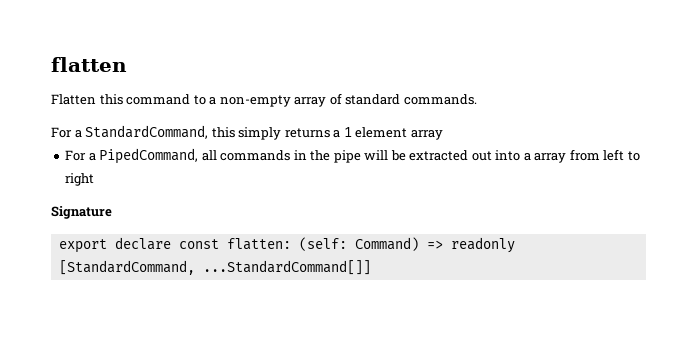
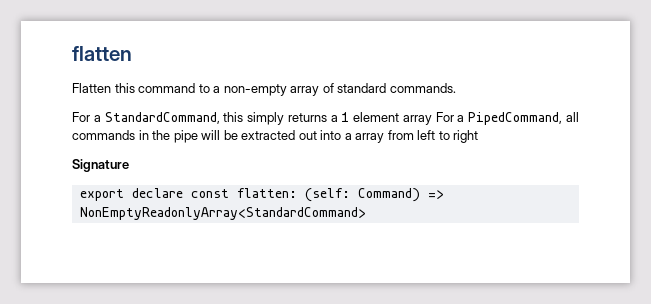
- For a StandardCommand, this simply returns a 1 element array
- For a PipedCommand, all commands in the pipe will be extracted out into a array from left to right
+ For a StandardCommand, this simply returns a 1 element array For a PipedCommand, all commands in the pipe will be extracted out into a array from left to right
- export declare const flatten: (self: Command) => readonly [StandardCommand, ...StandardCommand[]]
+ export declare const flatten: (self: Command) => NonEmptyReadonlyArray<StandardCommand>

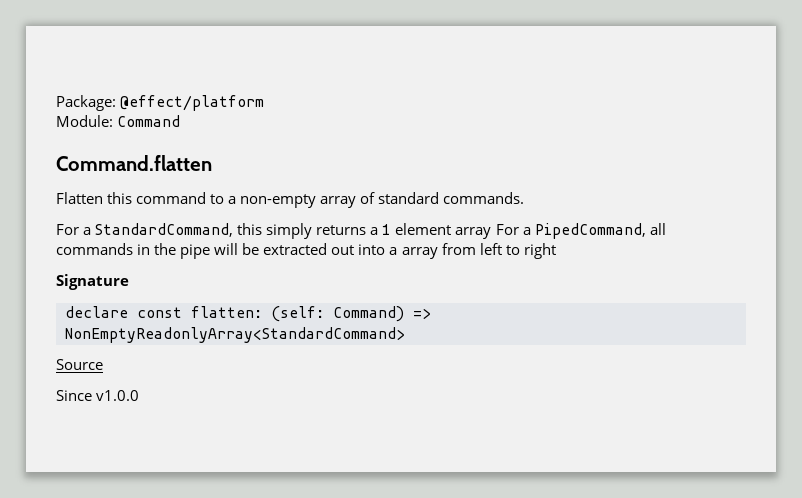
- flatten
+ Package: @effect/platform
+ Module: Command
+ Command.flatten
- export declare const flatten: (self: Command) => NonEmptyReadonlyArray<StandardCommand>
+ declare const flatten: (self: Command) => NonEmptyReadonlyArray<StandardCommand>
+ Source
+ Since v1.0.0

